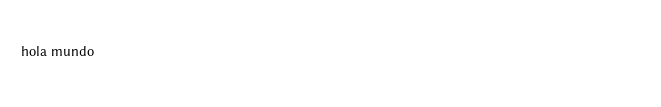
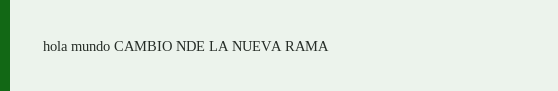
- hola mundo
+ hola mundo CAMBIO NDE LA NUEVA RAMA

